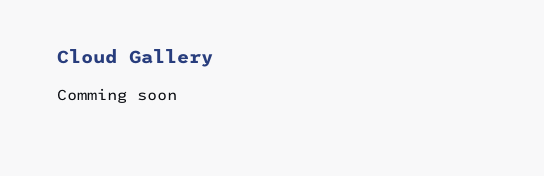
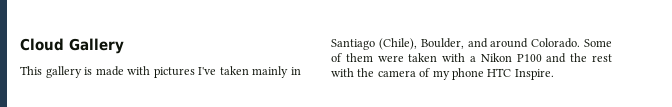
- Comming soon
+ This gallery is made with pictures I've taken mainly in Santiago (Chile), Boulder, and around Colorado. Some of them were taken with a Nikon P100 and the rest with the camera of my phone HTC Inspire.

